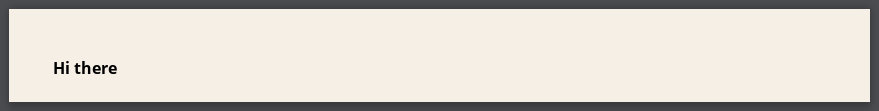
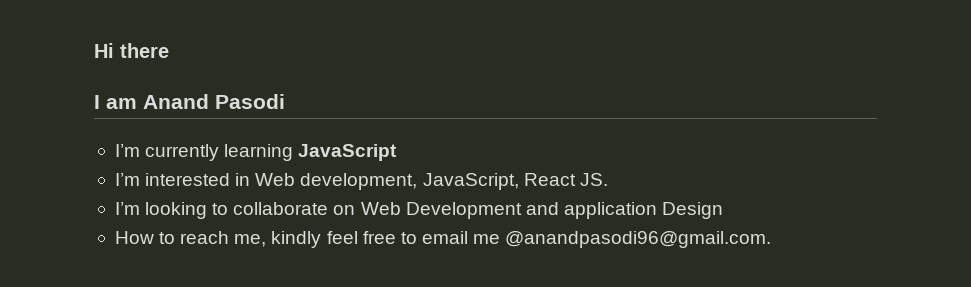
+ I am Anand Pasodi
+ I’m currently learning JavaScript
+ I’m interested in Web development, JavaScript, React JS.
+ I’m looking to collaborate on Web Development and application Design
+ How to reach me, kindly feel free to email me @anandpasodi96@gmail.com.

